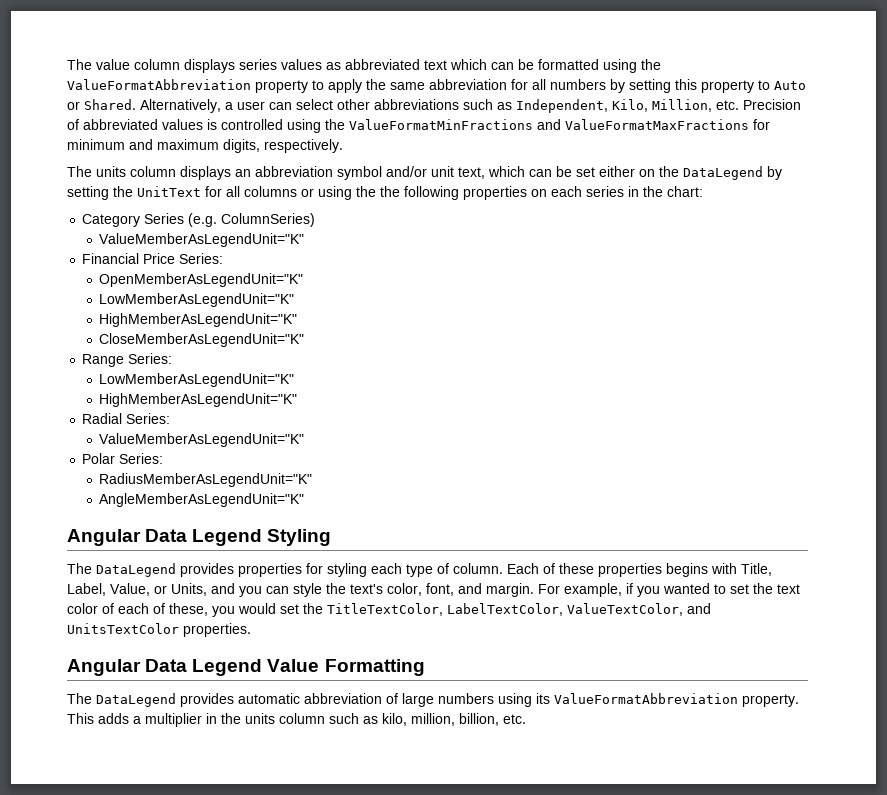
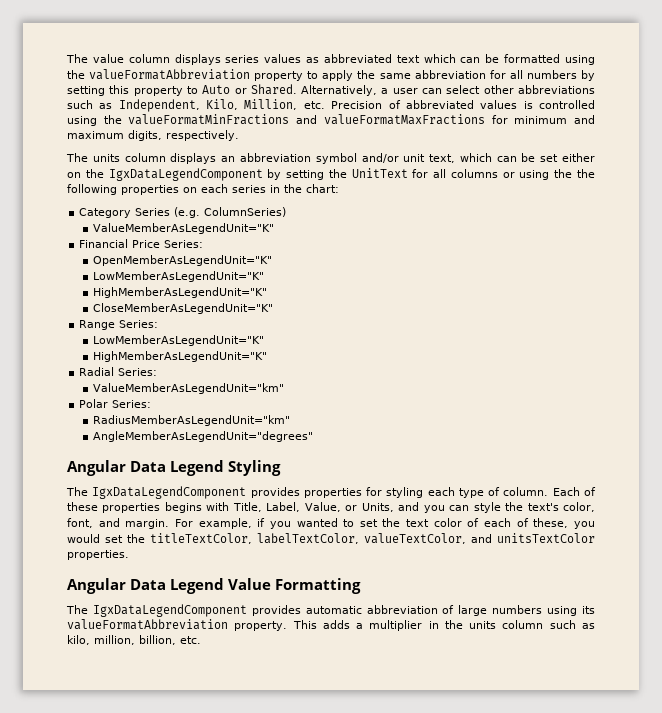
- The value column displays series values as abbreviated text which can be formatted using the ValueFormatAbbreviation property to apply the same abbreviation for all numbers by setting this property to Auto or Shared.
+ The value column displays series values as abbreviated text which can be formatted using the valueFormatAbbreviation property to apply the same abbreviation for all numbers by setting this property to Auto or Shared.
- Alternatively, a user can select other abbreviations such as Independent, Kilo, Million, etc. Precision of abbreviated values is controlled using the ValueFormatMinFractions and ValueFormatMaxFractions for minimum and maximum digits, respectively.
+ Alternatively, a user can select other abbreviations such as Independent, Kilo, Million, etc. Precision of abbreviated values is controlled using the valueFormatMinFractions and valueFormatMaxFractions for minimum and maximum digits, respectively.
- The units column displays an abbreviation symbol and/or unit text, which can be set either on the DataLegend by setting the UnitText for all columns or using the the following properties on each series in the chart:
+ The units column displays an abbreviation symbol and/or unit text, which can be set either on the IgxDataLegendComponent by setting the UnitText for all columns or using the the following properties on each series in the chart:
  Radial Series:
- ValueMemberAsLegendUnit="K"
+ ValueMemberAsLegendUnit="km"
- RadiusMemberAsLegendUnit="K"
- AngleMemberAsLegendUnit="K"
+ RadiusMemberAsLegendUnit="km"
+ AngleMemberAsLegendUnit="degrees"
- The DataLegend provides properties for styling each type of column.
+ The IgxDataLegendComponent provides properties for styling each type of column.
- For example, if you wanted to set the text color of each of these, you would set the TitleTextColor, LabelTextColor, ValueTextColor, and UnitsTextColor properties.
+ For example, if you wanted to set the text color of each of these, you would set the titleTextColor, labelTextColor, valueTextColor, and unitsTextColor properties.
- The DataLegend provides automatic abbreviation of large numbers using its ValueFormatAbbreviation property.
+ The IgxDataLegendComponent provides automatic abbreviation of large numbers using its valueFormatAbbreviation property.

